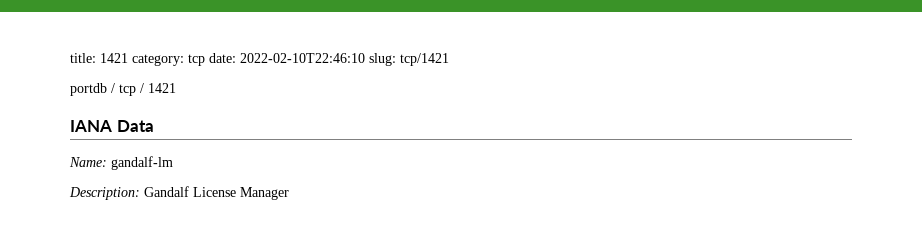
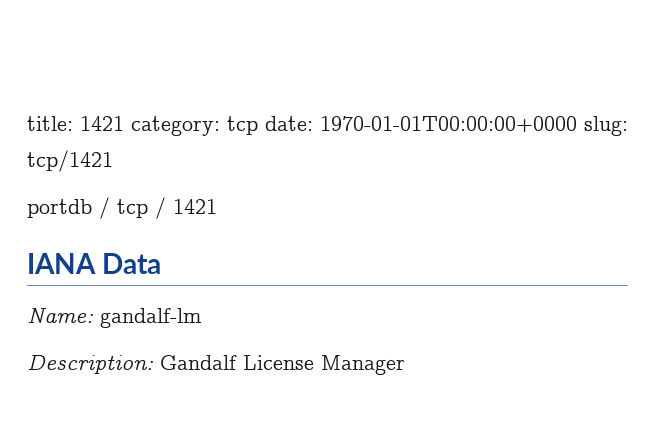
- title: 1421 category: tcp date: 2022-02-10T22:46:10 slug: tcp/1421
+ title: 1421 category: tcp date: 1970-01-01T00:00:00+0000 slug: tcp/1421

